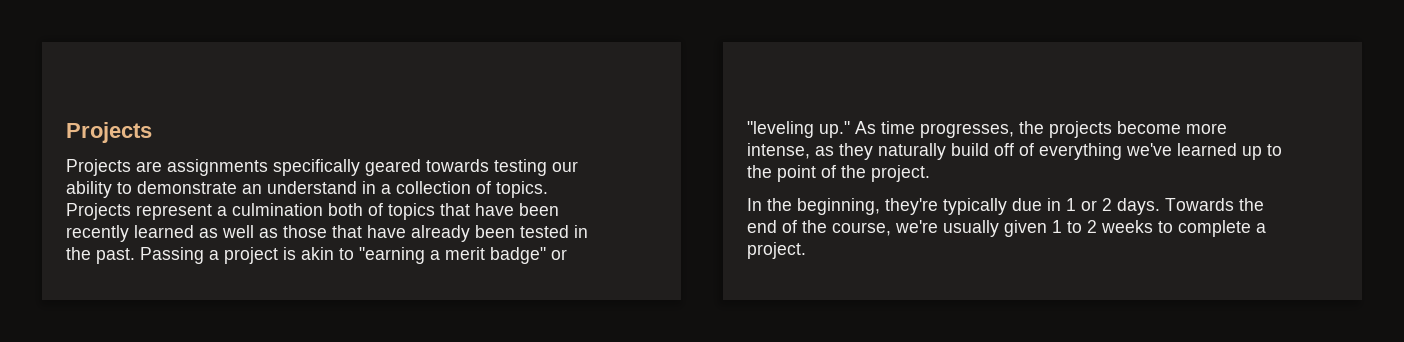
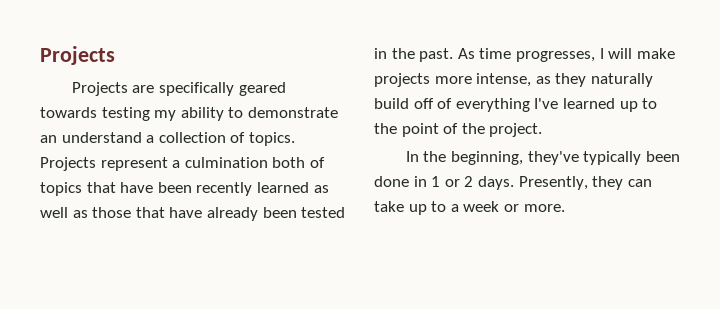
- Projects are assignments specifically geared towards testing our ability to demonstrate an understand in a collection of topics.
+ Projects are specifically geared towards testing my ability to demonstrate an understand a collection of topics.
- Passing a project is akin to "earning a merit badge" or "leveling up." As time progresses, the projects become more intense, as they naturally build off of everything we've learned up to the point of the project.
+ As time progresses, I will make projects more intense, as they naturally build off of everything I've learned up to the point of the project.
- In the beginning, they're typically due in 1 or 2 days.
+ In the beginning, they've typically been done in 1 or 2 days.
- Towards the end of the course, we're usually given 1 to 2 weeks to complete a project.
+ Presently, they can take up to a week or more.

